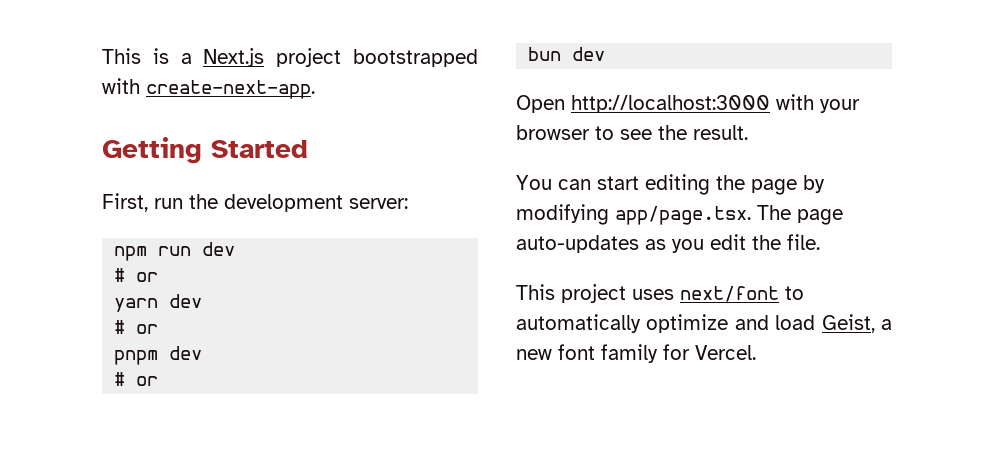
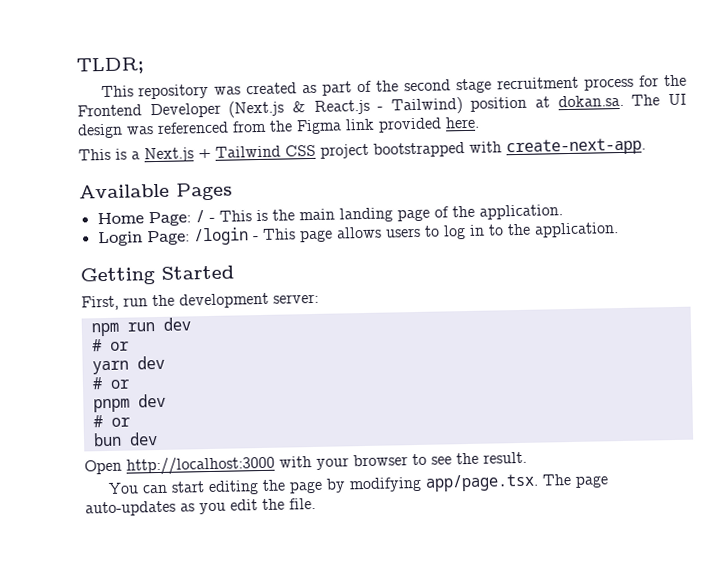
+ TLDR;
+ This repository was created as part of the second stage recruitment process for the Frontend Developer (Next.js & React.js - Tailwind) position at dokan.sa. The UI design was referenced from the Figma link provided here.
- This is a Next.js project bootstrapped with create-next-app.
+ This is a Next.js + Tailwind CSS project bootstrapped with create-next-app.
+ Available Pages
+ Home Page: / - This is the main landing page of the application.
+ Login Page: /login - This page allows users to log in to the application.
- This project uses next/font to automatically optimize and load Geist, a new font family for Vercel.

